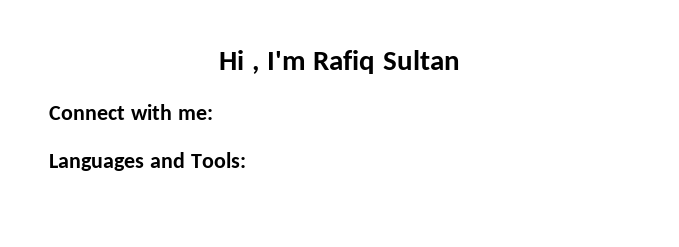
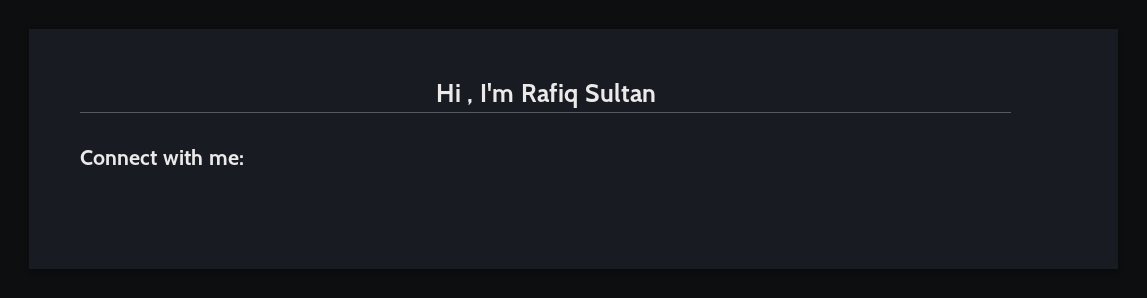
- Languages and Tools:

